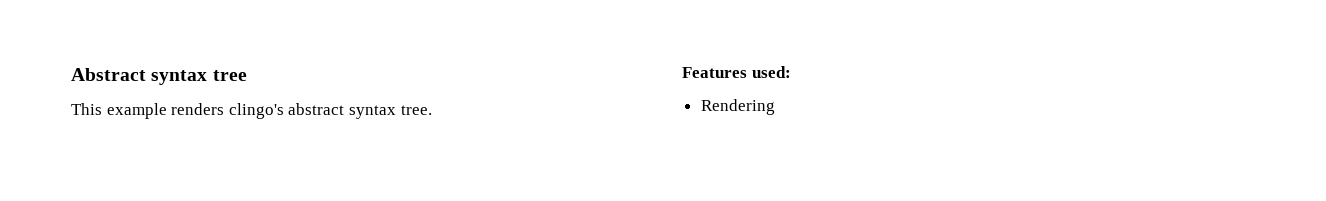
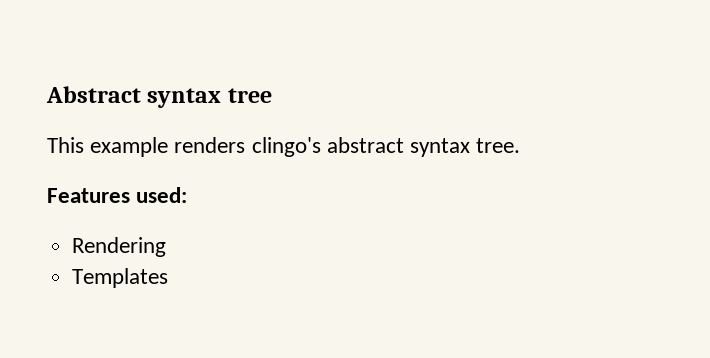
+ Templates

